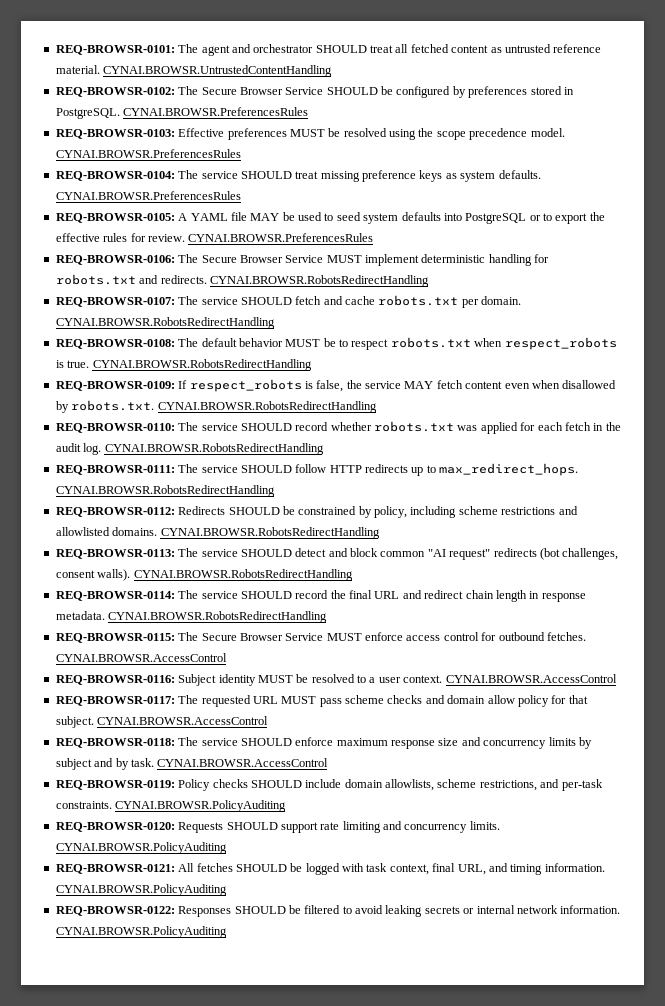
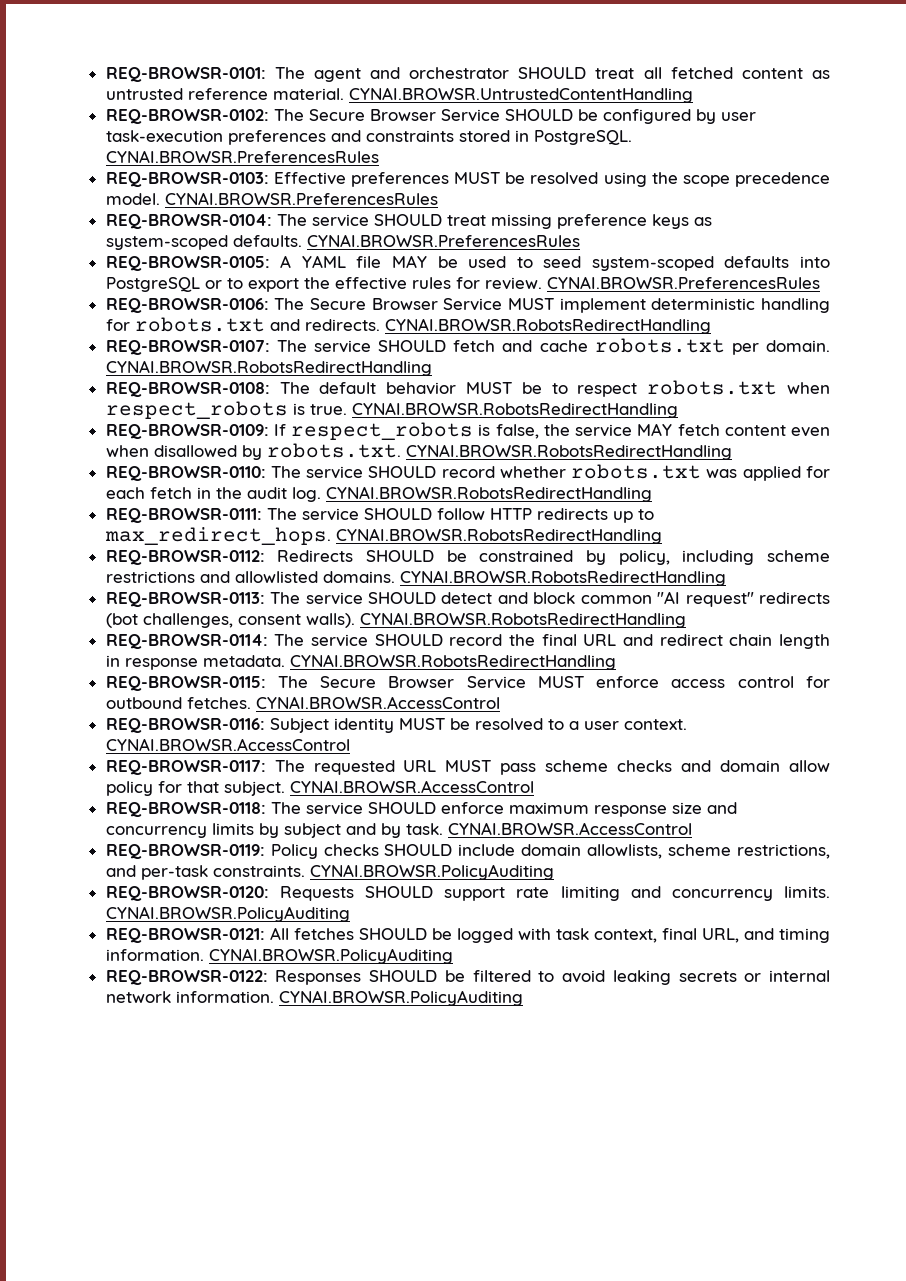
- REQ-BROWSR-0102: The Secure Browser Service SHOULD be configured by preferences stored in PostgreSQL.
+ REQ-BROWSR-0102: The Secure Browser Service SHOULD be configured by user task-execution preferences and constraints stored in PostgreSQL.
- REQ-BROWSR-0104: The service SHOULD treat missing preference keys as system defaults.
+ REQ-BROWSR-0104: The service SHOULD treat missing preference keys as system-scoped defaults.
- REQ-BROWSR-0105: A YAML file MAY be used to seed system defaults into PostgreSQL or to export the effective rules for review.
+ REQ-BROWSR-0105: A YAML file MAY be used to seed system-scoped defaults into PostgreSQL or to export the effective rules for review.

